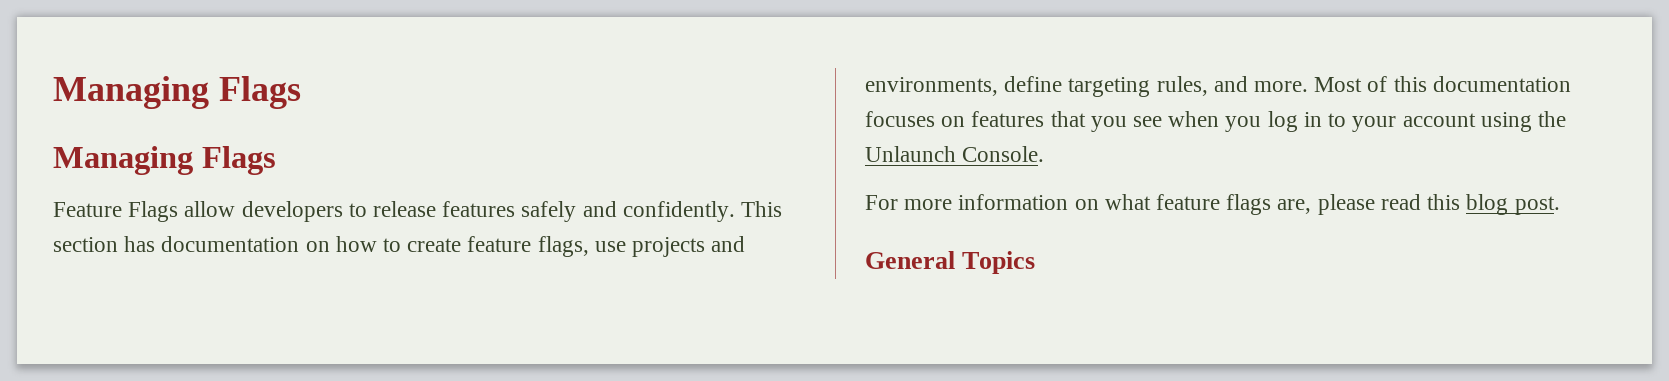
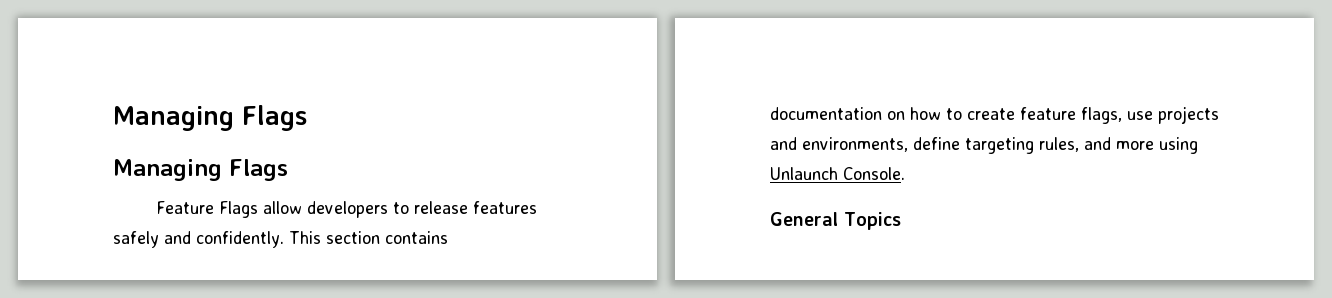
- This section has documentation on how to create feature flags, use projects and environments, define targeting rules, and more. Most of this documentation focuses on features that you see when you log in to your account using the Unlaunch Console.
- For more information on what feature flags are, please read this blog post.
+ This section contains documentation on how to create feature flags, use projects and environments, define targeting rules, and more using Unlaunch Console.

